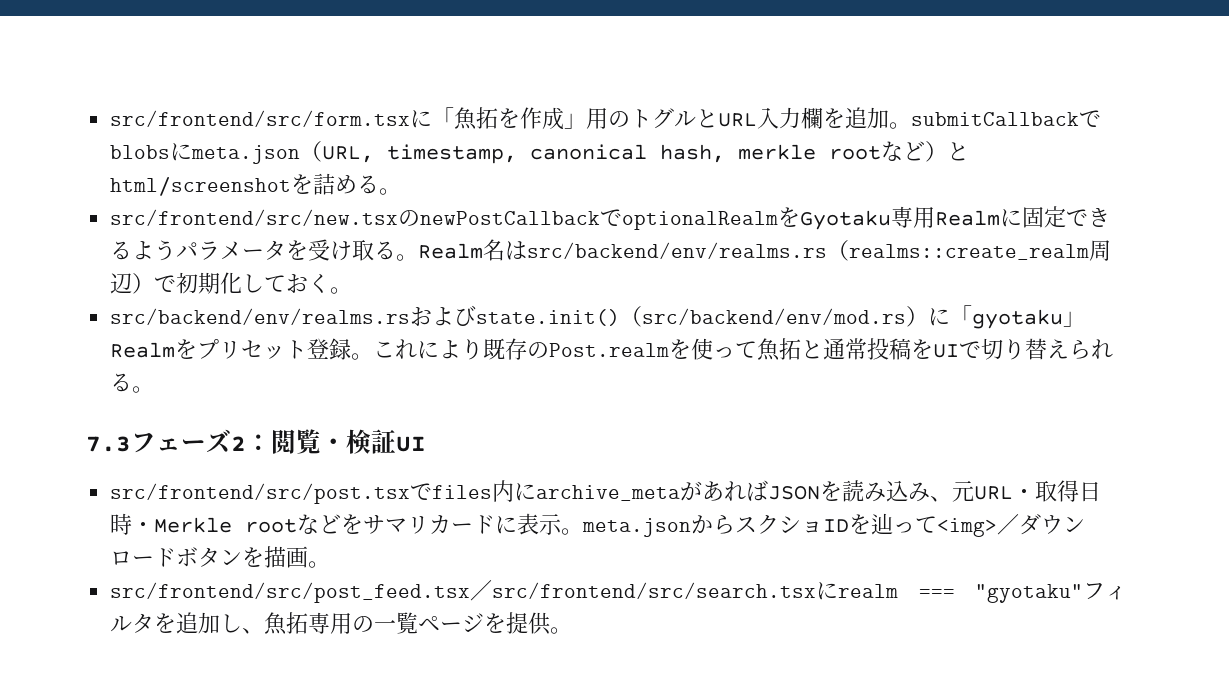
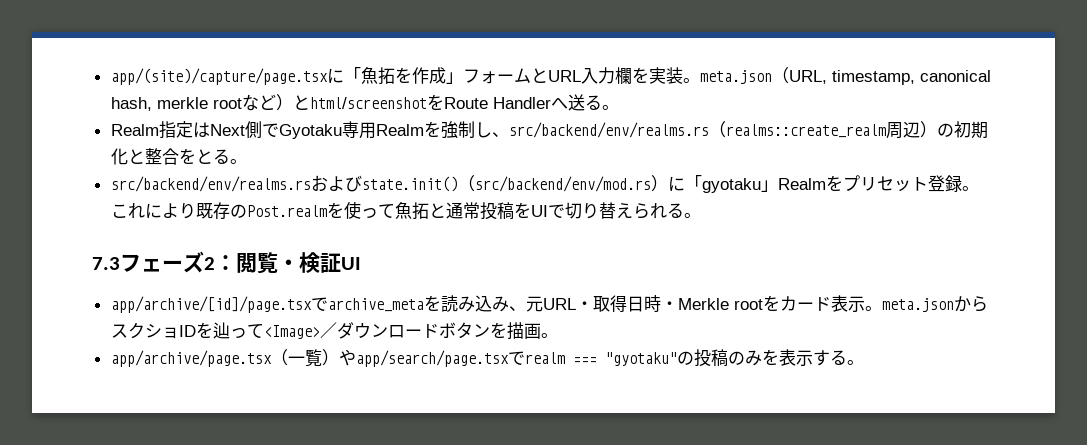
- src/frontend/src/form.tsxに「魚拓を作成」用のトグルとURL入力欄を追加。submitCallbackでblobsにmeta.json（URL, timestamp, canonical hash, merkle rootなど）とhtml/screenshotを詰める。
- src/frontend/src/new.tsxのnewPostCallbackでoptionalRealmをGyotaku専用Realmに固定できるようパラメータを受け取る。Realm名はsrc/backend/env/realms.rs（realms::create_realm周辺）で初期化しておく。
+ app/(site)/capture/page.tsxに「魚拓を作成」フォームとURL入力欄を実装。meta.json（URL, timestamp, canonical hash, merkle rootなど）とhtml/screenshotをRoute Handlerへ送る。
+ Realm指定はNext側でGyotaku専用Realmを強制し、src/backend/env/realms.rs（realms::create_realm周辺）の初期化と整合をとる。
- src/frontend/src/post.tsxでfiles内にarchive_metaがあればJSONを読み込み、元URL・取得日時・Merkle rootなどをサマリカードに表示。meta.jsonからスクショIDを辿って<img>／ダウンロードボタンを描画。
+ app/archive/[id]/page.tsxでarchive_metaを読み込み、元URL・取得日時・Merkle rootをカード表示。meta.jsonからスクショIDを辿って<Image>／ダウンロードボタンを描画。
- src/frontend/src/post_feed.tsx／src/frontend/src/search.tsxにrealm === "gyotaku"フィルタを追加し、魚拓専用の一覧ページを提供。
+ app/archive/page.tsx（一覧）やapp/search/page.tsxでrealm === "gyotaku"の投稿のみを表示する。

